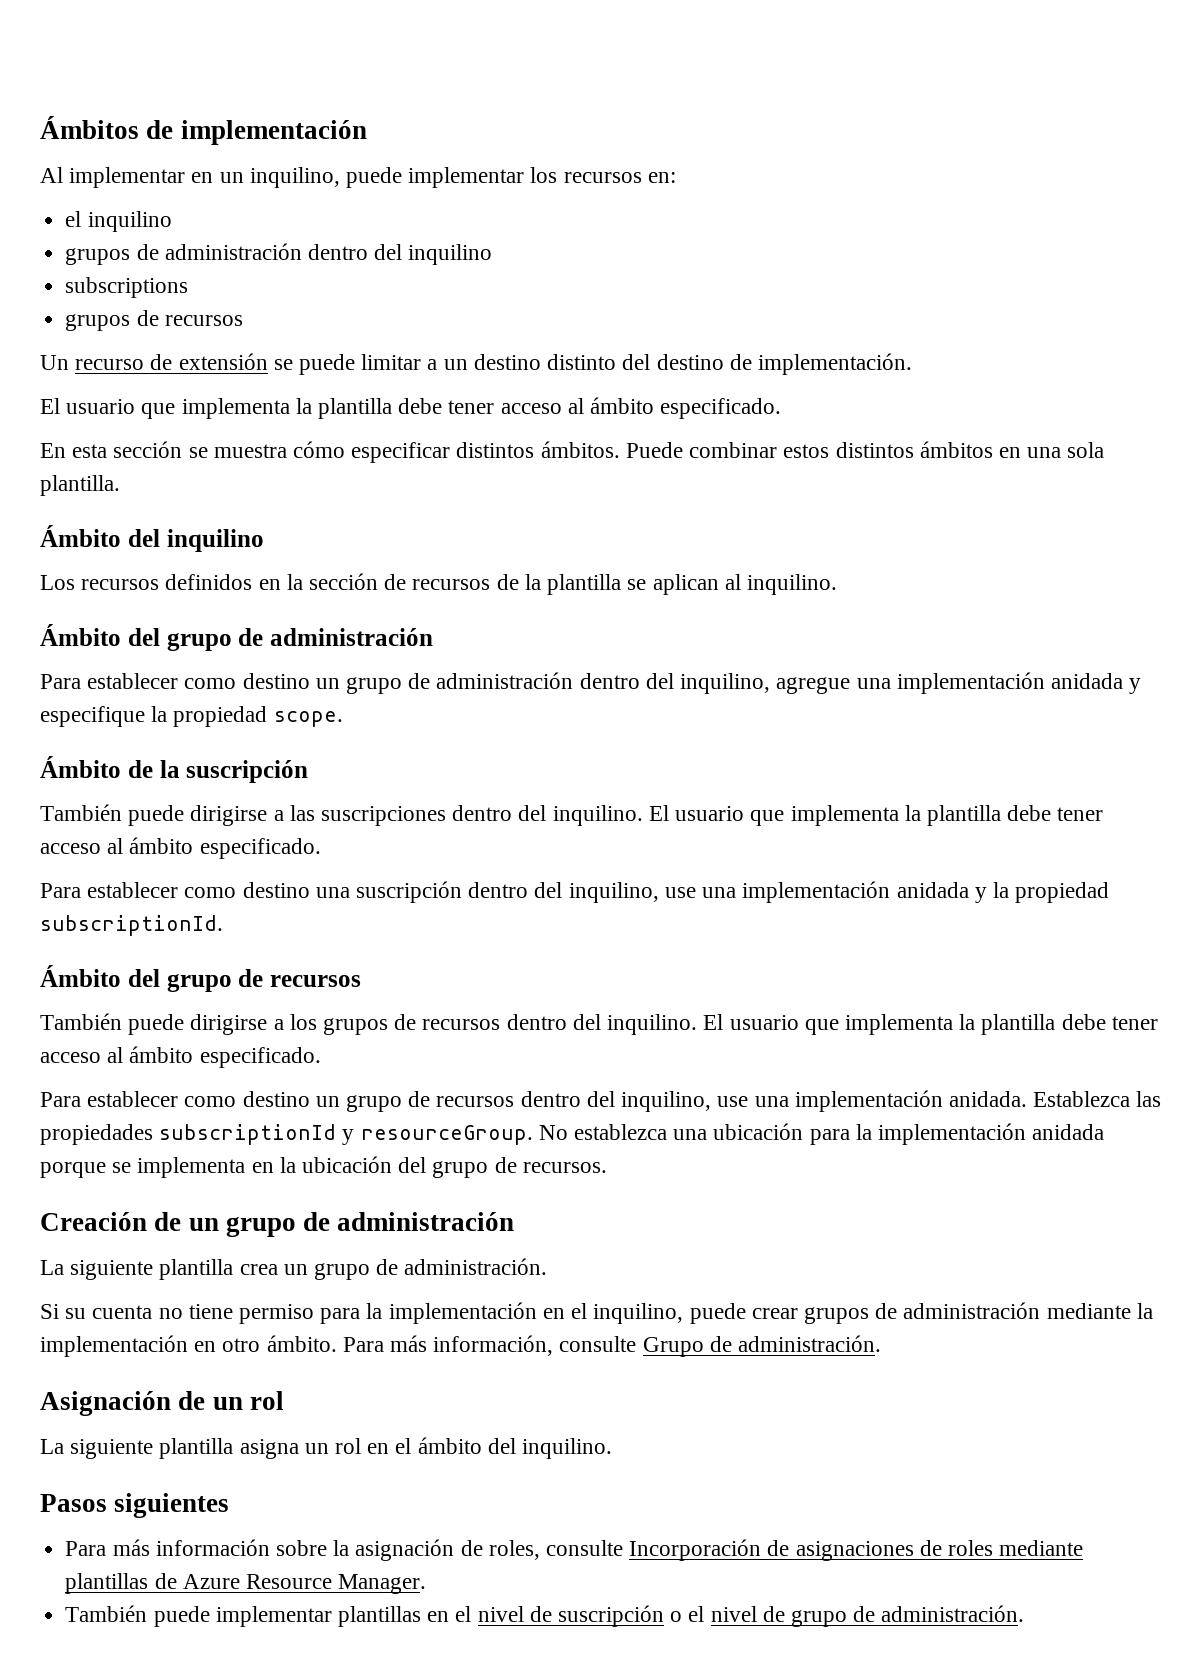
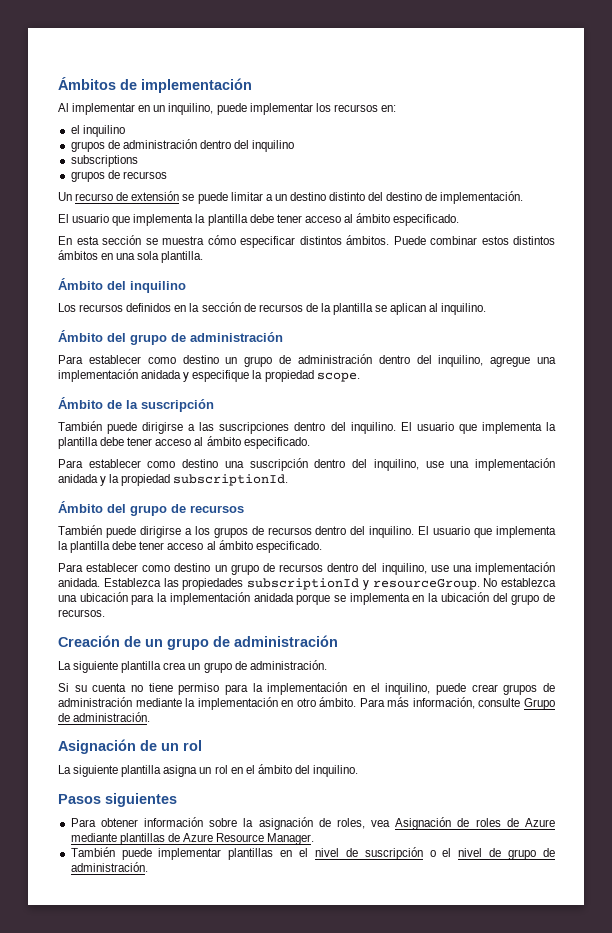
- Para más información sobre la asignación de roles, consulte Incorporación de asignaciones de roles mediante plantillas de Azure Resource Manager.
+ Para obtener información sobre la asignación de roles, vea Asignación de roles de Azure mediante plantillas de Azure Resource Manager.

